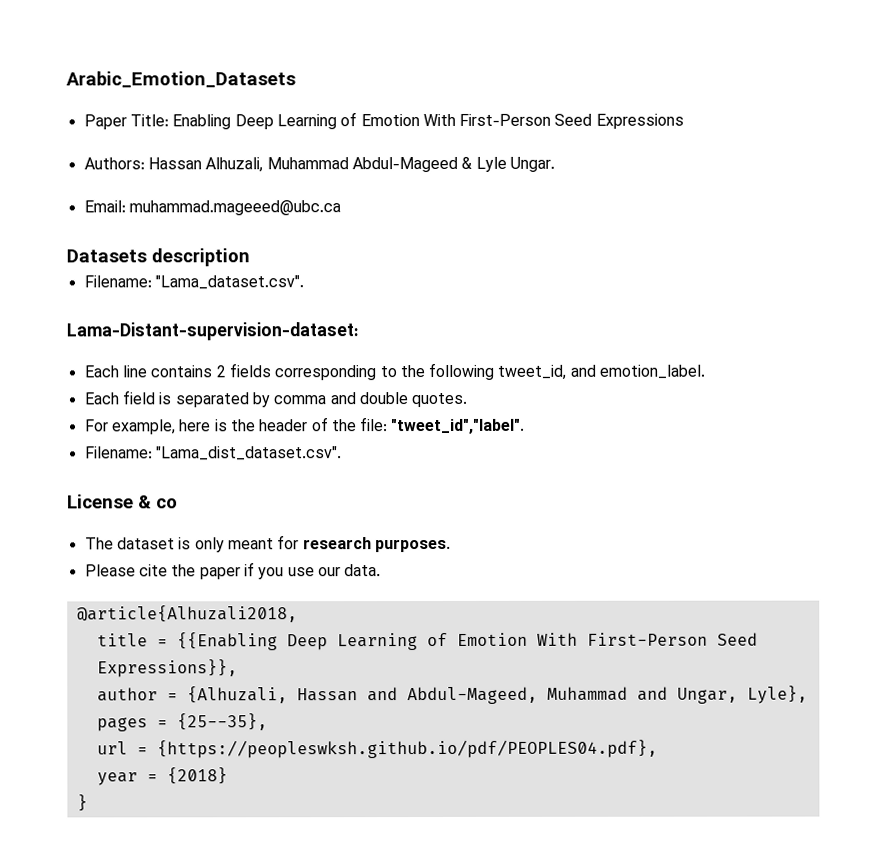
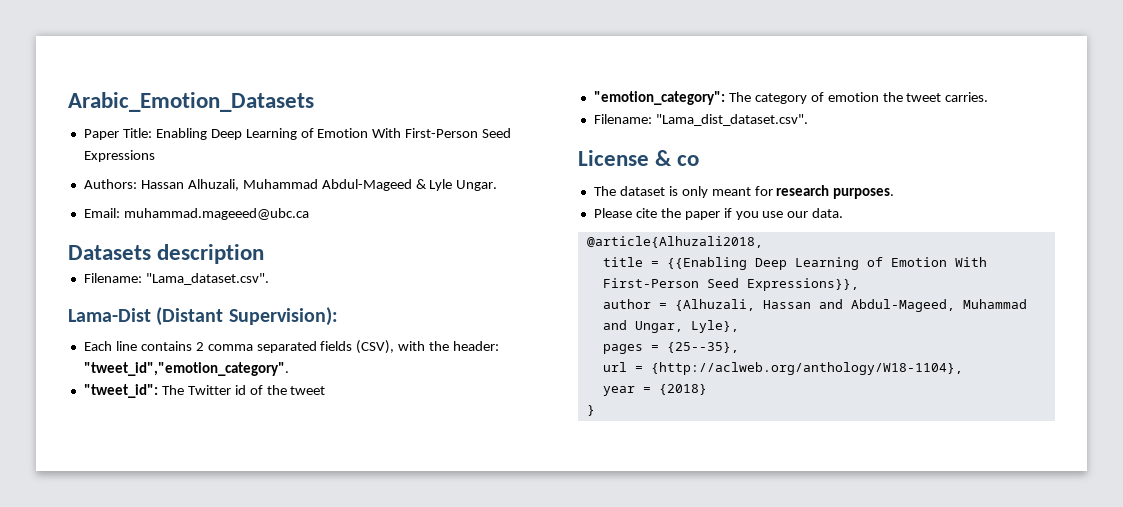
- Lama-Distant-supervision-dataset:
+ Lama-Dist (Distant Supervision):
- Each line contains 2 fields corresponding to the following tweet_id, and emotion_label.
- Each field is separated by comma and double quotes.
- For example, here is the header of the file: "tweet_id","label".
+ Each line contains 2 comma separated fields (CSV), with the header: "tweet_id","emotion_category".
+ "tweet_id": The Twitter id of the tweet
+ "emotion_category": The category of emotion the tweet carries.
- url = {https://peopleswksh.github.io/pdf/PEOPLES04.pdf},
+ url = {http://aclweb.org/anthology/W18-1104},

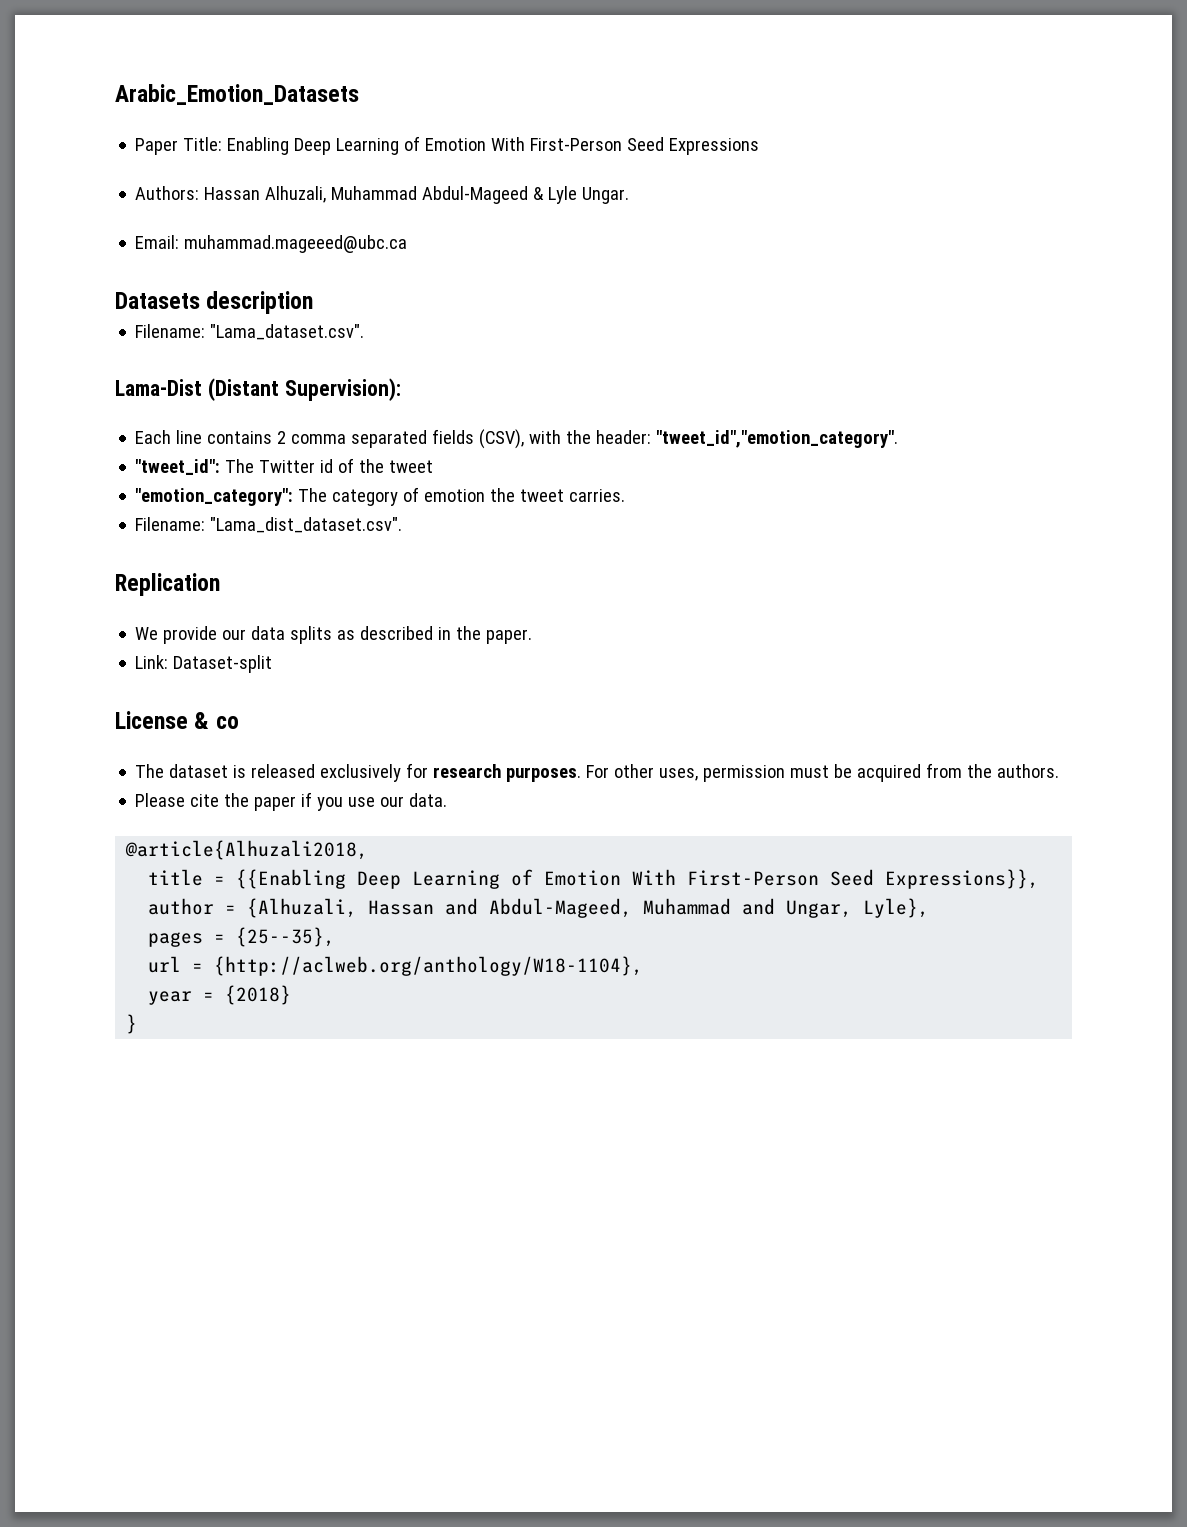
+ Replication
+ We provide our data splits as described in the paper.
+ Link: Dataset-split
- The dataset is only meant for research purposes.
+ The dataset is released exclusively for research purposes. For other uses, permission must be acquired from the authors.

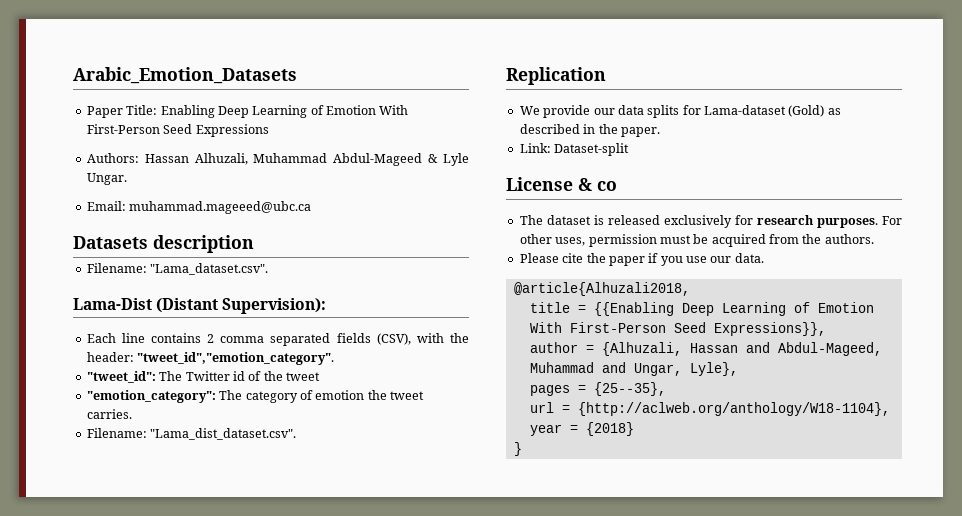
- We provide our data splits as described in the paper.
+ We provide our data splits for Lama-dataset (Gold) as described in the paper.

